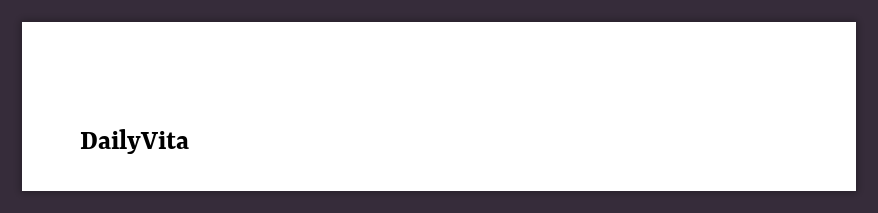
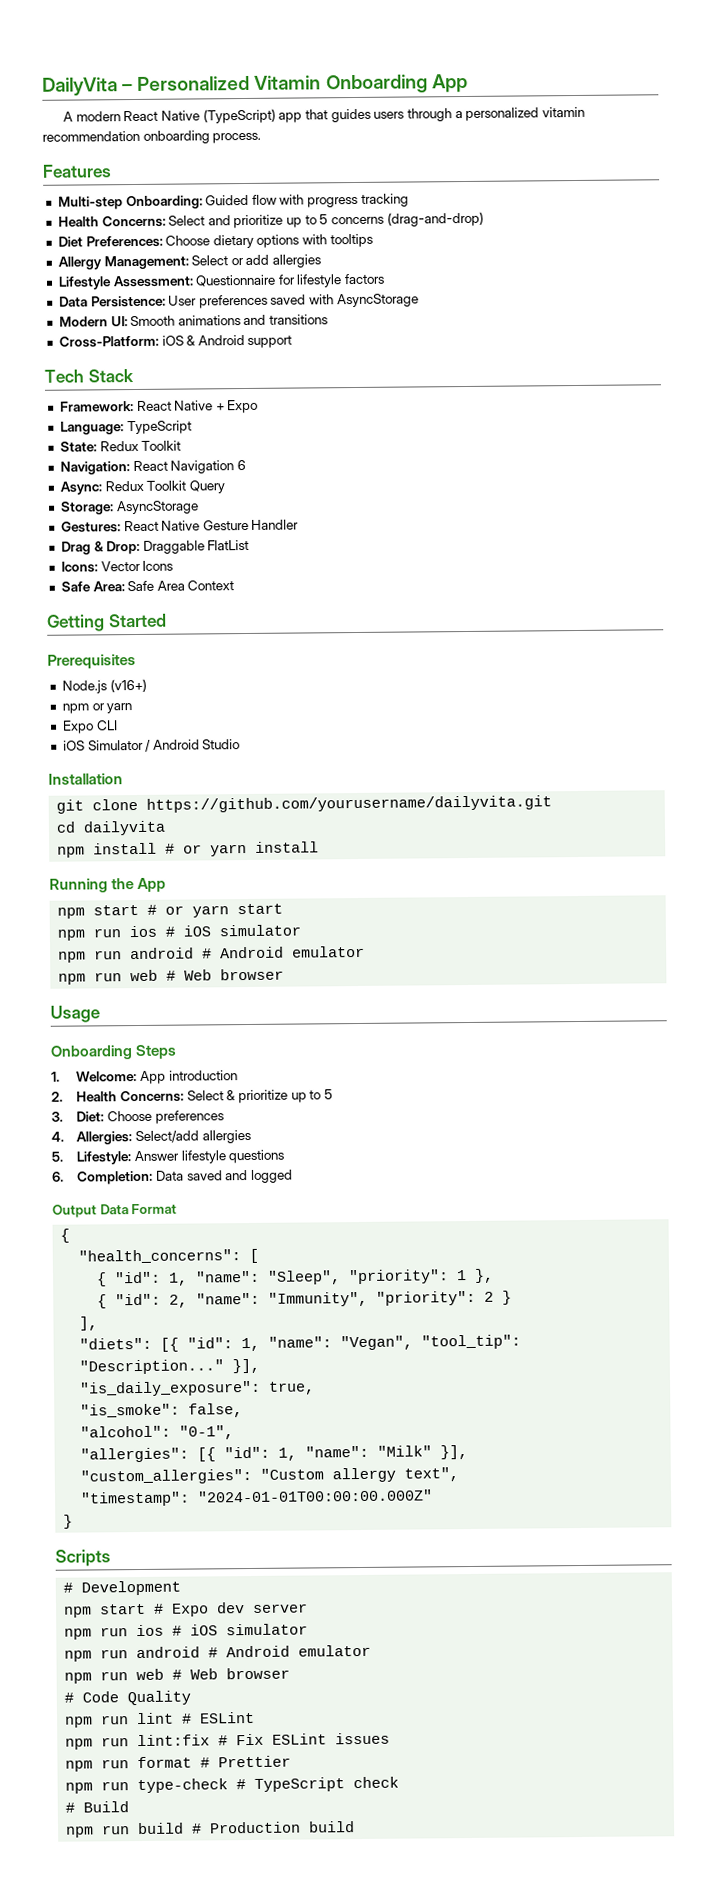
- DailyVita
+ DailyVita – Personalized Vitamin Onboarding App
+ A modern React Native (TypeScript) app that guides users through a personalized vitamin recommendation onboarding process.
+ Features
+ Multi-step Onboarding: Guided flow with progress tracking
+ Health Concerns: Select and prioritize up to 5 concerns (drag-and-drop)
+ Diet Preferences: Choose dietary options with tooltips
+ Allergy Management: Select or add allergies
+ Lifestyle Assessment: Questionnaire for lifestyle factors
+ Data Persistence: User preferences saved with AsyncStorage
+ Modern UI: Smooth animations and transitions
+ Cross-Platform: iOS & Android support
+ Tech Stack
+ Framework: React Native + Expo
+ Language: TypeScript
+ State: Redux Toolkit
+ Navigation: React Navigation 6
+ Async: Redux Toolkit Query
+ Storage: AsyncStorage
+ Gestures: React Native Gesture Handler
+ Drag & Drop: Draggable FlatList
+ Icons: Vector Icons
+ Safe Area: Safe Area Context
+ Getting Started
+ Prerequisites
+ Node.js (v16+)
+ npm or yarn
+ Expo CLI
+ iOS Simulator / Android Studio
+ Installation
+ git clone https://github.com/yourusername/dailyvita.git
+ cd dailyvita
+ npm install # or yarn install
+ Running the App
+ npm start # or yarn start
+ npm run ios # iOS simulator
+ npm run android # Android emulator
+ npm run web # Web browser
+ Usage
+ Onboarding Steps
+ 1. Welcome: App introduction
+ 2. Health Concerns: Select & prioritize up to 5
+ 3. Diet: Choose preferences
+ 4. Allergies: Select/add allergies
+ 5. Lifestyle: Answer lifestyle questions
+ 6. Completion: Data saved and logged
+ Output Data Format
+ {
+ "health_concerns": [
+ { "id": 1, "name": "Sleep", "priority": 1 },
+ { "id": 2, "name": "Immunity", "priority": 2 }
+ ],
+ "diets": [{ "id": 1, "name": "Vegan", "tool_tip": "Description..." }],
+ "is_daily_exposure": true,
+ "is_smoke": false,
+ "alcohol": "0-1",
+ "allergies": [{ "id": 1, "name": "Milk" }],
+ "custom_allergies": "Custom allergy text",
+ "timestamp": "2024-01-01T00:00:00.000Z"
+ }
+ Scripts
+ # Development
+ npm start # Expo dev server
+ npm run ios # iOS simulator
+ npm run android # Android emulator
+ npm run web # Web browser
+ # Code Quality
+ npm run lint # ESLint
+ npm run lint:fix # Fix ESLint issues
+ npm run format # Prettier
+ npm run type-check # TypeScript check
+ # Build
+ npm run build # Production build

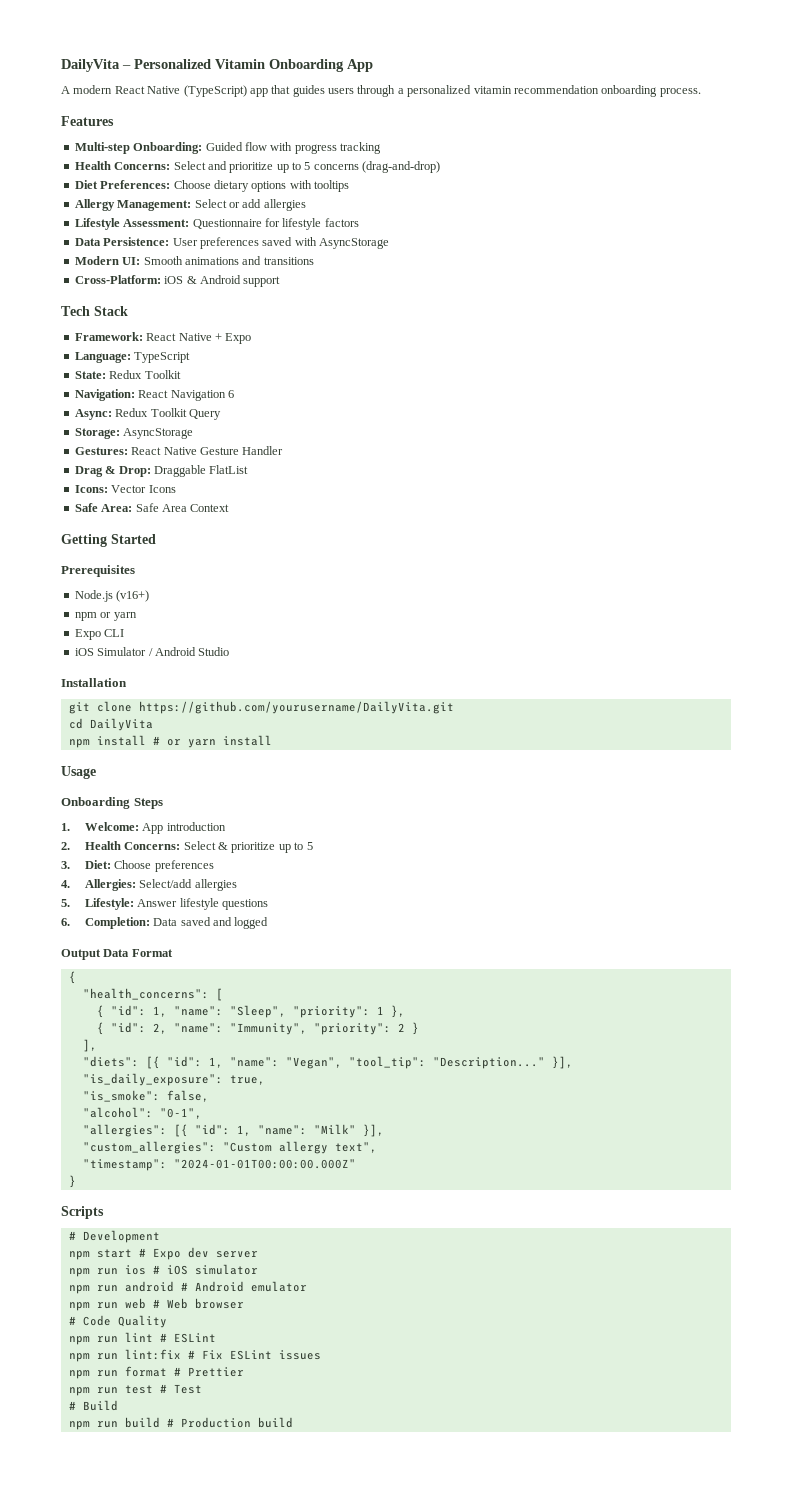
- git clone https://github.com/yourusername/dailyvita.git
+ git clone https://github.com/yourusername/DailyVita.git
- cd dailyvita
+ cd DailyVita
- Running the App
- npm start # or yarn start
- npm run ios # iOS simulator
- npm run android # Android emulator
- npm run web # Web browser
- npm run type-check # TypeScript check
+ npm run test # Test

